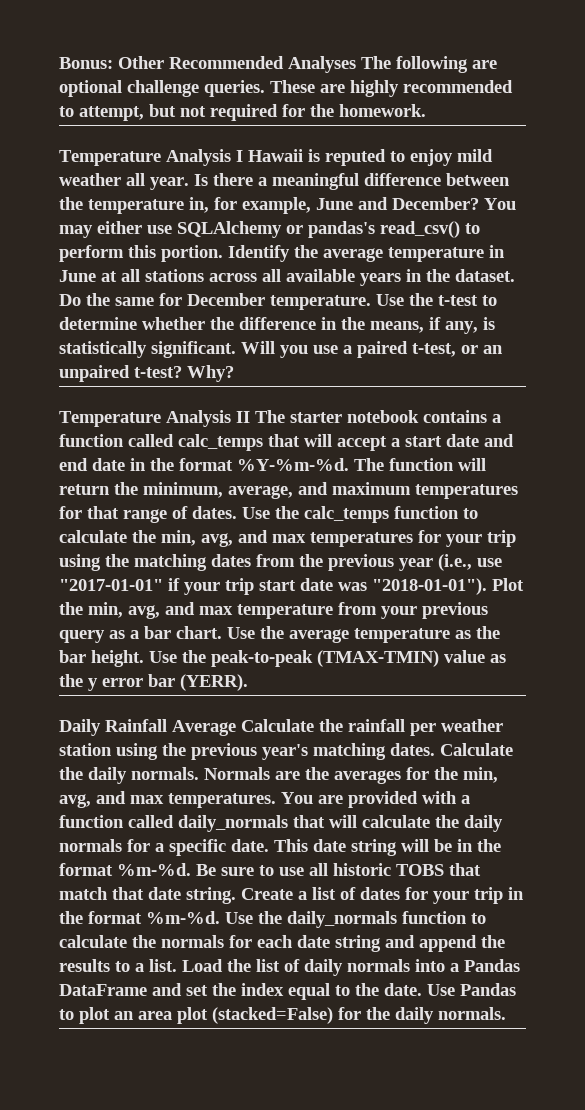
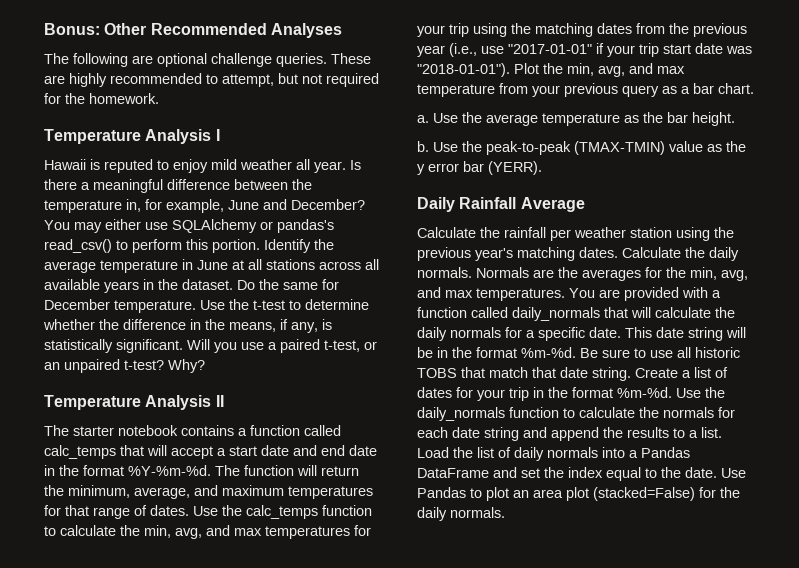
- Bonus: Other Recommended Analyses The following are optional challenge queries.
+ Bonus: Other Recommended Analyses
+ The following are optional challenge queries.
- Temperature Analysis I Hawaii is reputed to enjoy mild weather all year.
+ Temperature Analysis I
+ Hawaii is reputed to enjoy mild weather all year.
- Temperature Analysis II The starter notebook contains a function called calc_temps that will accept a start date and end date in the format %Y-%m-%d.
+ Temperature Analysis II
+ The starter notebook contains a function called calc_temps that will accept a start date and end date in the format %Y-%m-%d.
- Plot the min, avg, and max temperature from your previous query as a bar chart. Use the average temperature as the bar height.
+ Plot the min, avg, and max temperature from your previous query as a bar chart.
+ a. Use the average temperature as the bar height.
+ b.
- Daily Rainfall Average Calculate the rainfall per weather station using the previous year's matching dates.
+ Daily Rainfall Average
+ Calculate the rainfall per weather station using the previous year's matching dates.

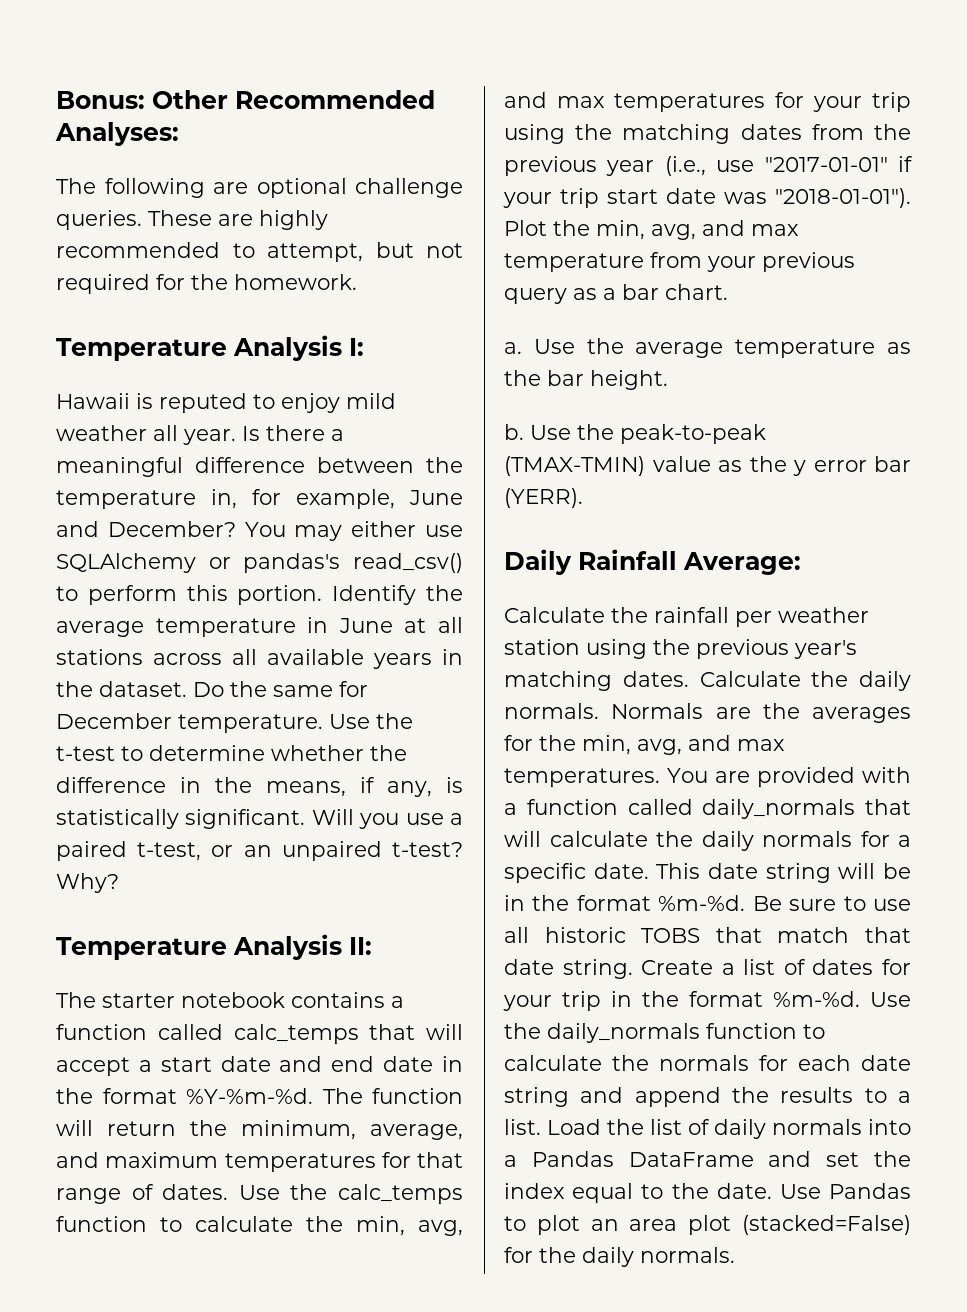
- Bonus: Other Recommended Analyses
+ Bonus: Other Recommended Analyses:
- Temperature Analysis I
+ Temperature Analysis I:
- Temperature Analysis II
+ Temperature Analysis II:
- Daily Rainfall Average
+ Daily Rainfall Average:

